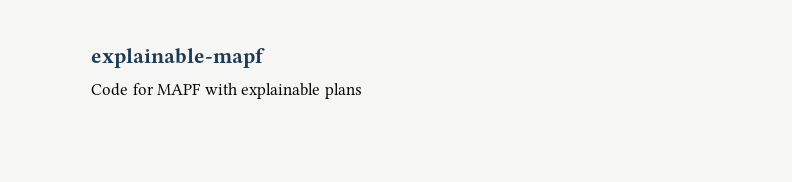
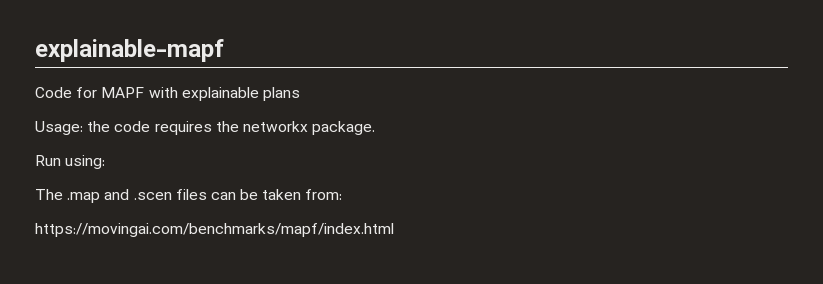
+ Usage: the code requires the networkx package.
+ Run using:
+ The .map and .scen files can be taken from:
+ https://movingai.com/benchmarks/mapf/index.html

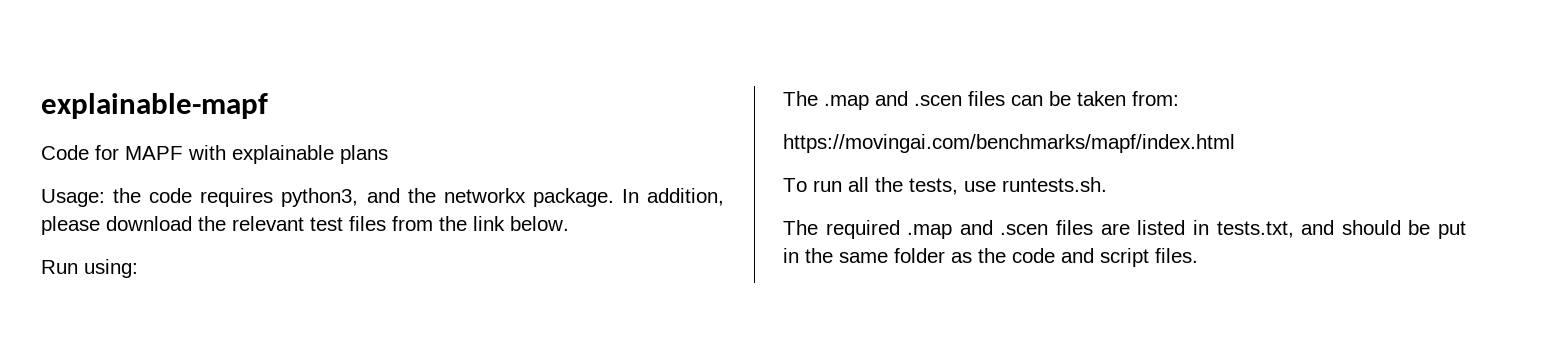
- Usage: the code requires the networkx package.
+ Usage: the code requires python3, and the networkx package. In addition, please download the relevant test files from the link below.
+ To run all the tests, use runtests.sh.
+ The required .map and .scen files are listed in tests.txt, and should be put in the same folder as the code and script files.

